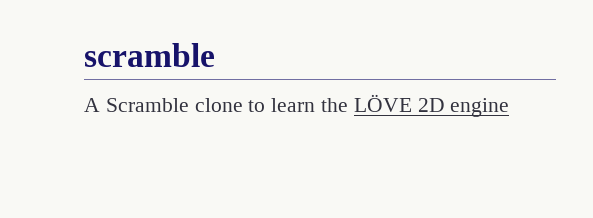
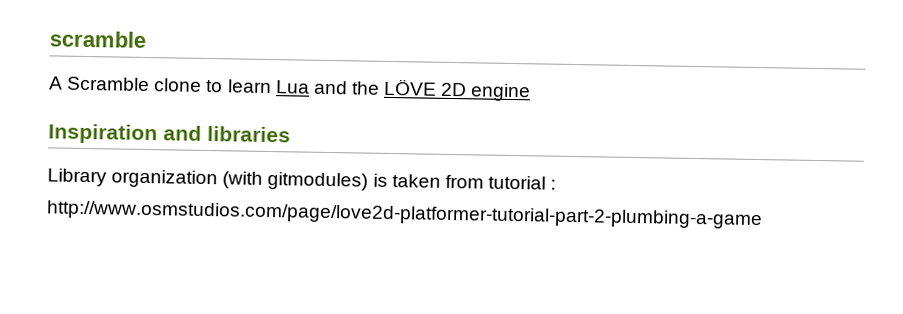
- A Scramble clone to learn the LÖVE 2D engine
+ A Scramble clone to learn Lua and the LÖVE 2D engine
+ Inspiration and libraries
+ Library organization (with gitmodules) is taken from tutorial : http://www.osmstudios.com/page/love2d-platformer-tutorial-part-2-plumbing-a-game

